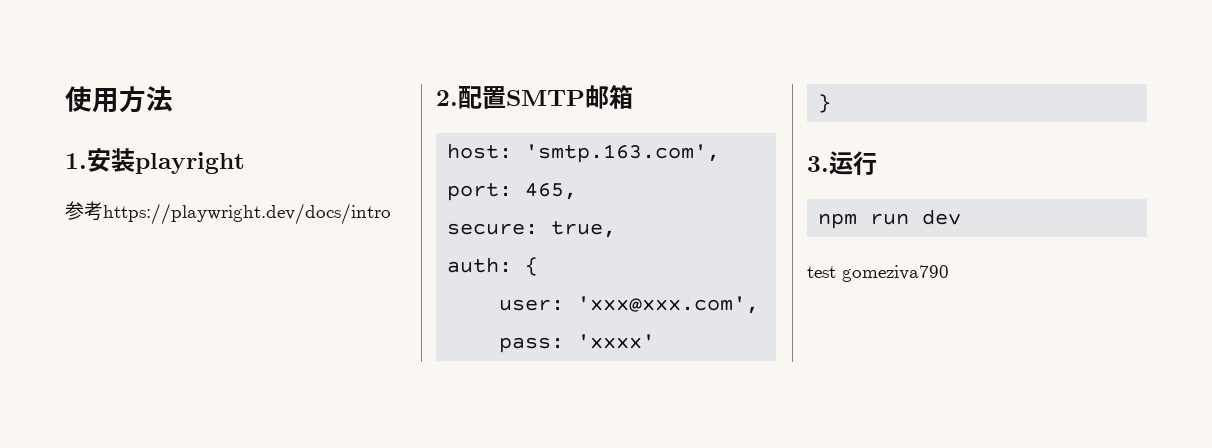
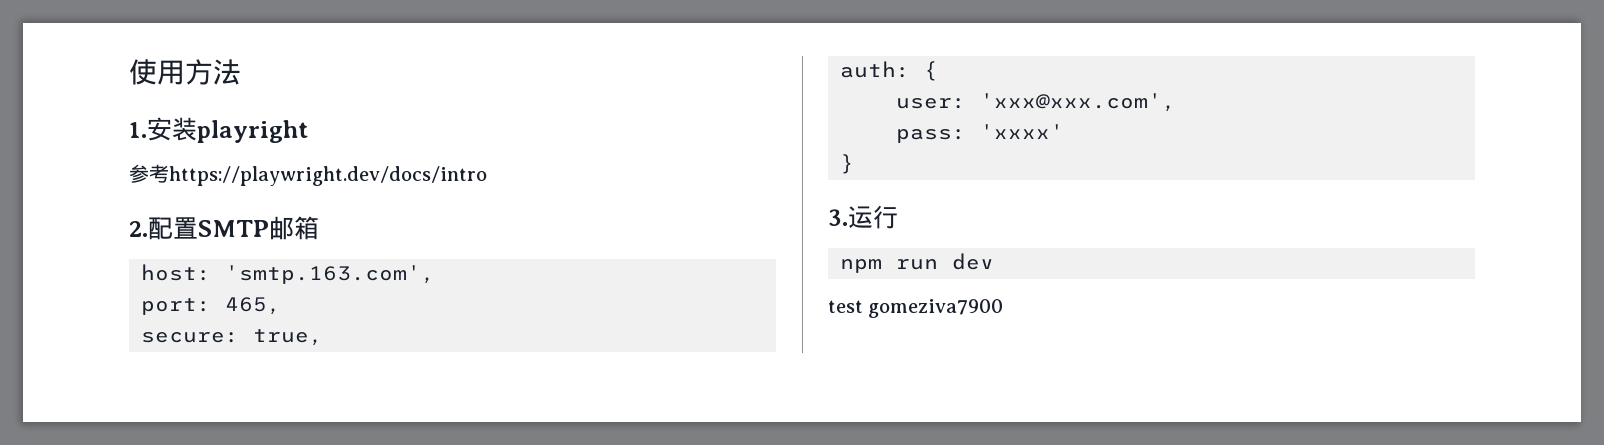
- test gomeziva790
+ test gomeziva7900

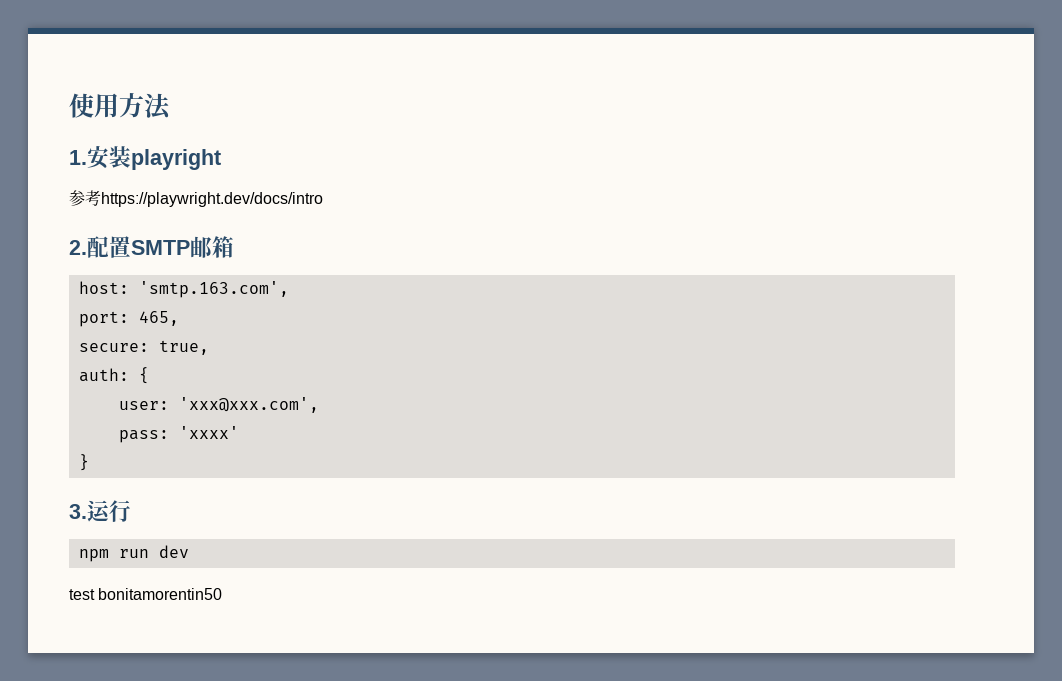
- test gomeziva7900
+ test bonitamorentin50

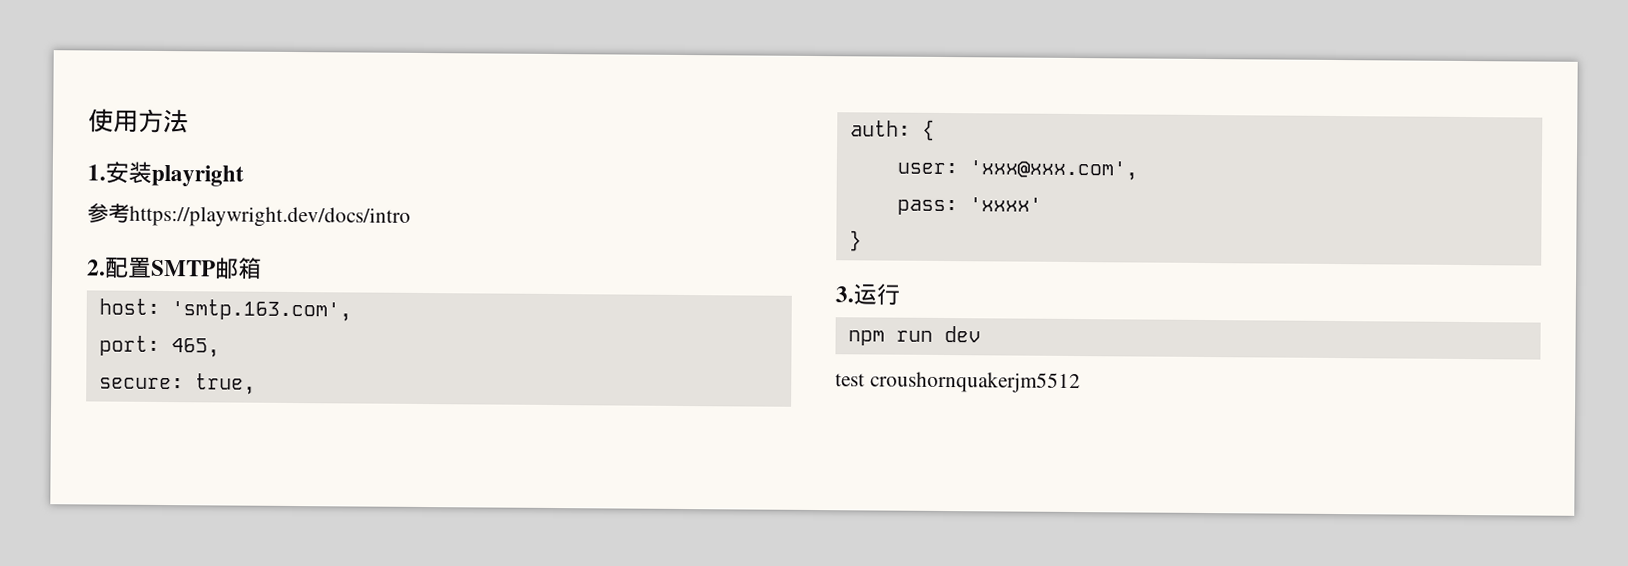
- test bonitamorentin50
+ test croushornquakerjm5512

